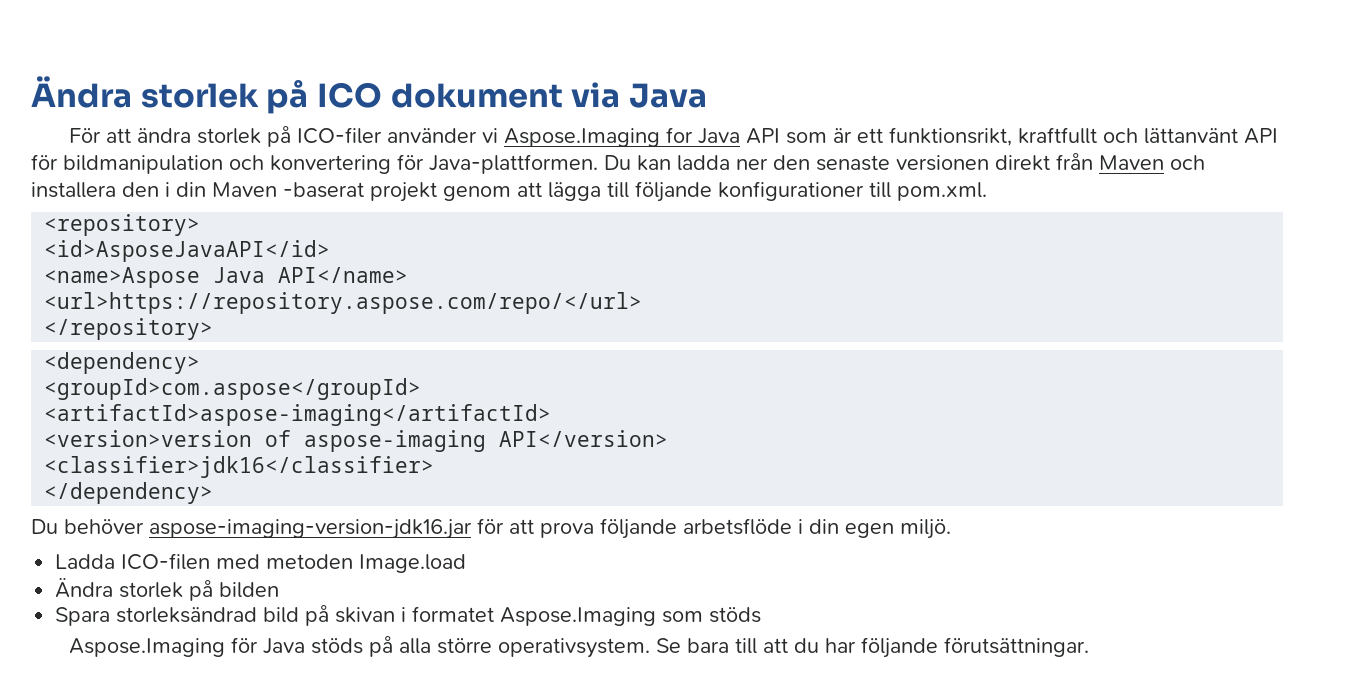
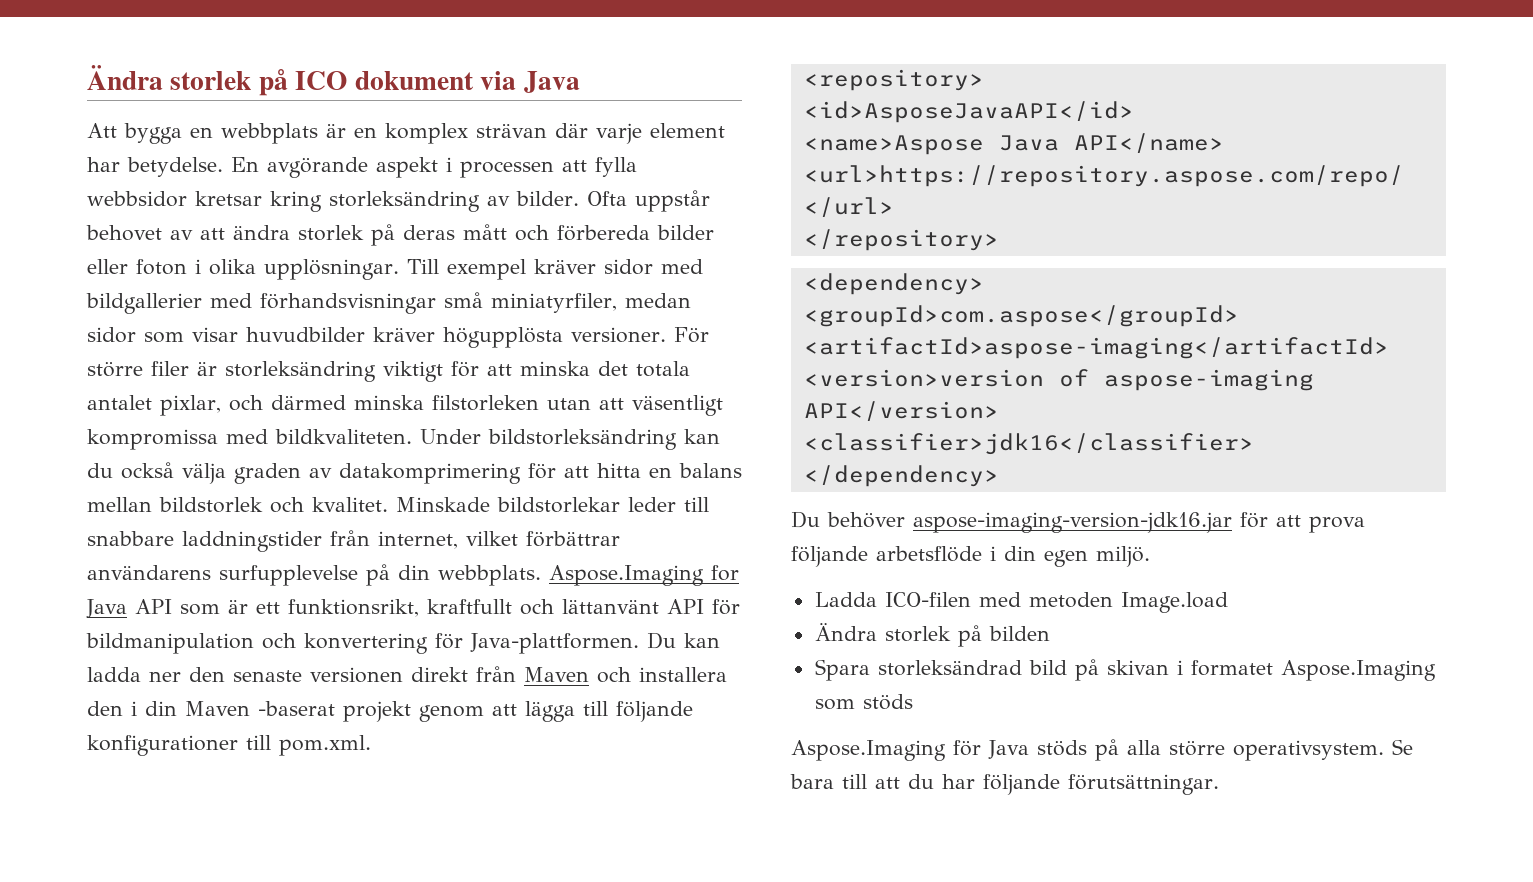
- För att ändra storlek på ICO-filer använder vi Aspose.Imaging for Java API som är ett funktionsrikt, kraftfullt och lättanvänt API för bildmanipulation och konvertering för Java-plattformen.
+ Att bygga en webbplats är en komplex strävan där varje element har betydelse. En avgörande aspekt i processen att fylla webbsidor kretsar kring storleksändring av bilder. Ofta uppstår behovet av att ändra storlek på deras mått och förbereda bilder eller foton i olika upplösningar. Till exempel kräver sidor med bildgallerier med förhandsvisningar små miniatyrfiler, medan sidor som visar huvudbilder kräver högupplösta versioner. För större filer är storleksändring viktigt för att minska det totala antalet pixlar, och därmed minska filstorleken utan att väsentligt kompromissa med bildkvaliteten. Under bildstorleksändring kan du också välja graden av datakomprimering för att hitta en balans mellan bildstorlek och kvalitet. Minskade bildstorlekar leder till snabbare laddningstider från internet, vilket förbättrar användarens surfupplevelse på din webbplats. Aspose.Imaging for Java API som är ett funktionsrikt, kraftfullt och lättanvänt API för bildmanipulation och konvertering för Java-plattformen.

